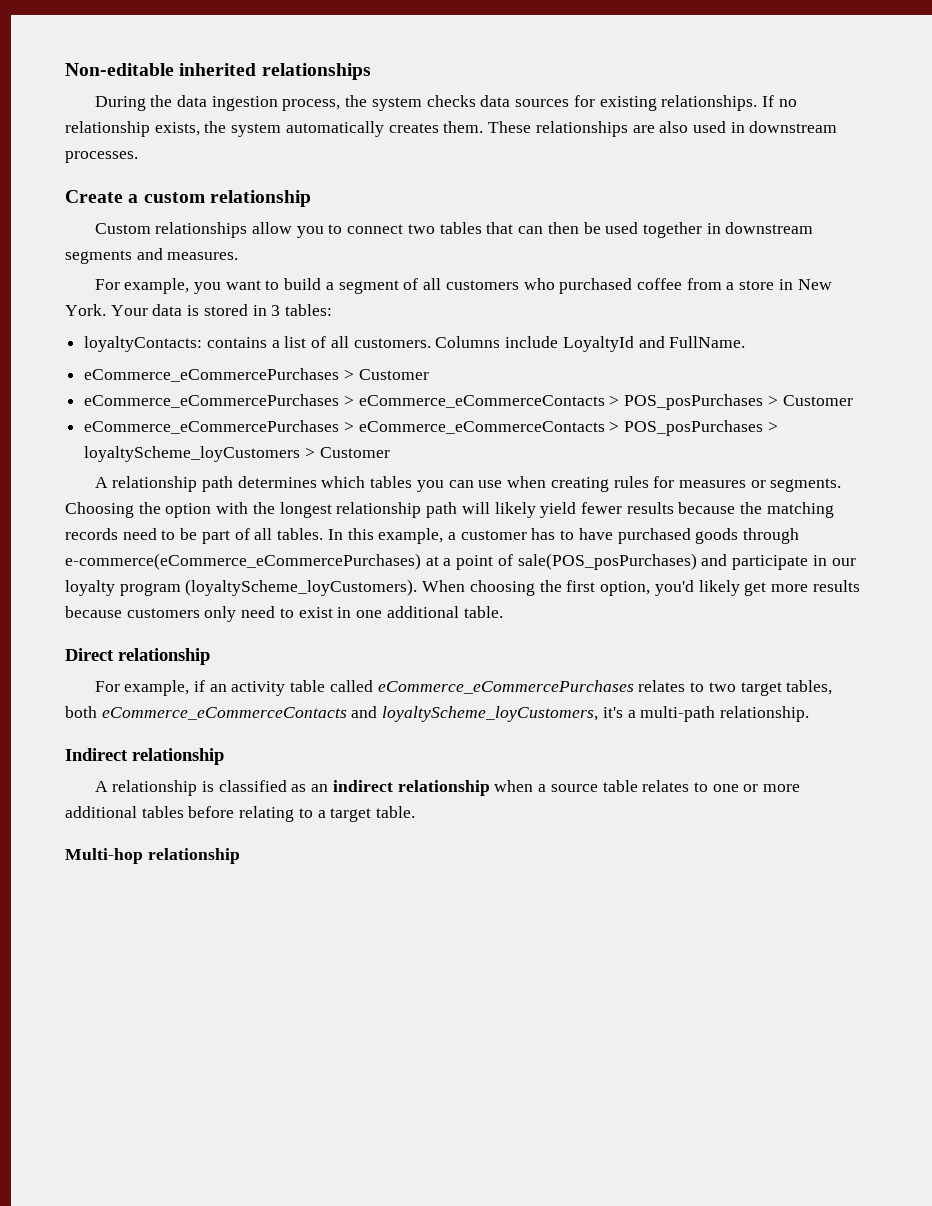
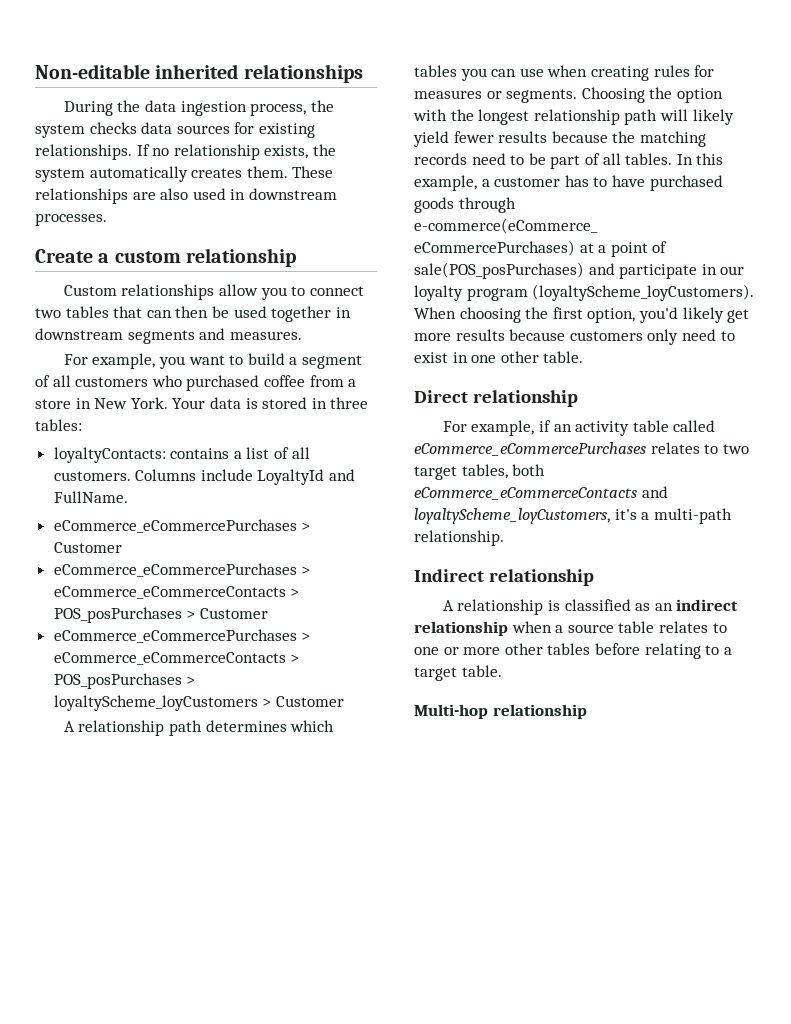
- Your data is stored in 3 tables:
+ Your data is stored in three tables:
- When choosing the first option, you'd likely get more results because customers only need to exist in one additional table.
+ When choosing the first option, you'd likely get more results because customers only need to exist in one other table.
- A relationship is classified as an indirect relationship when a source table relates to one or more additional tables before relating to a target table.
+ A relationship is classified as an indirect relationship when a source table relates to one or more other tables before relating to a target table.

